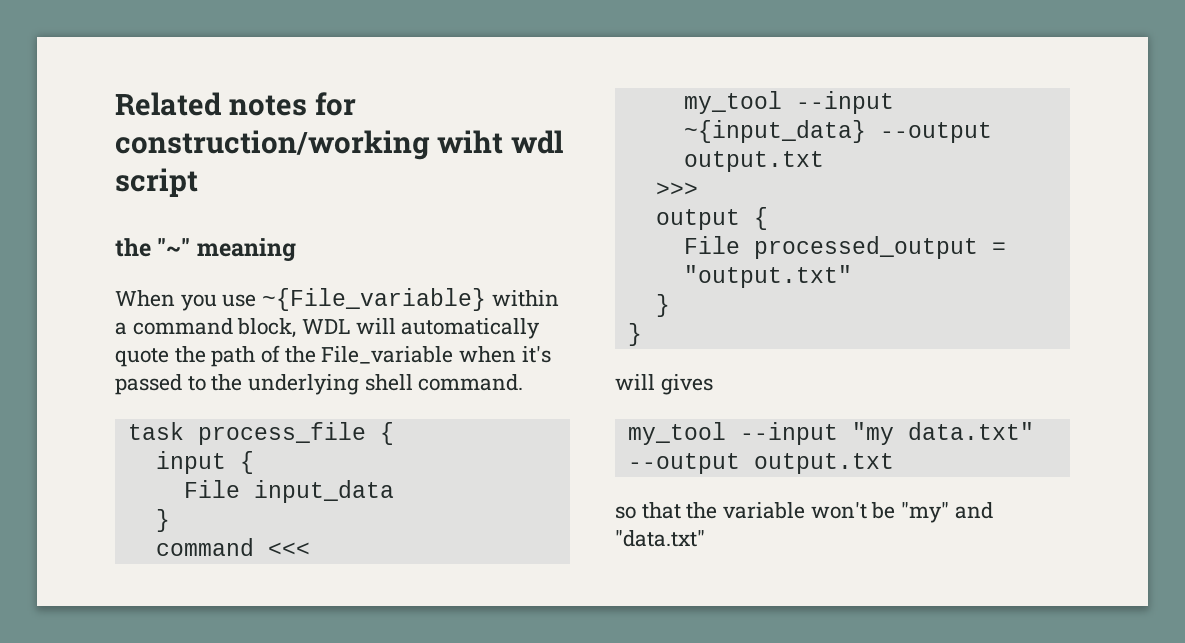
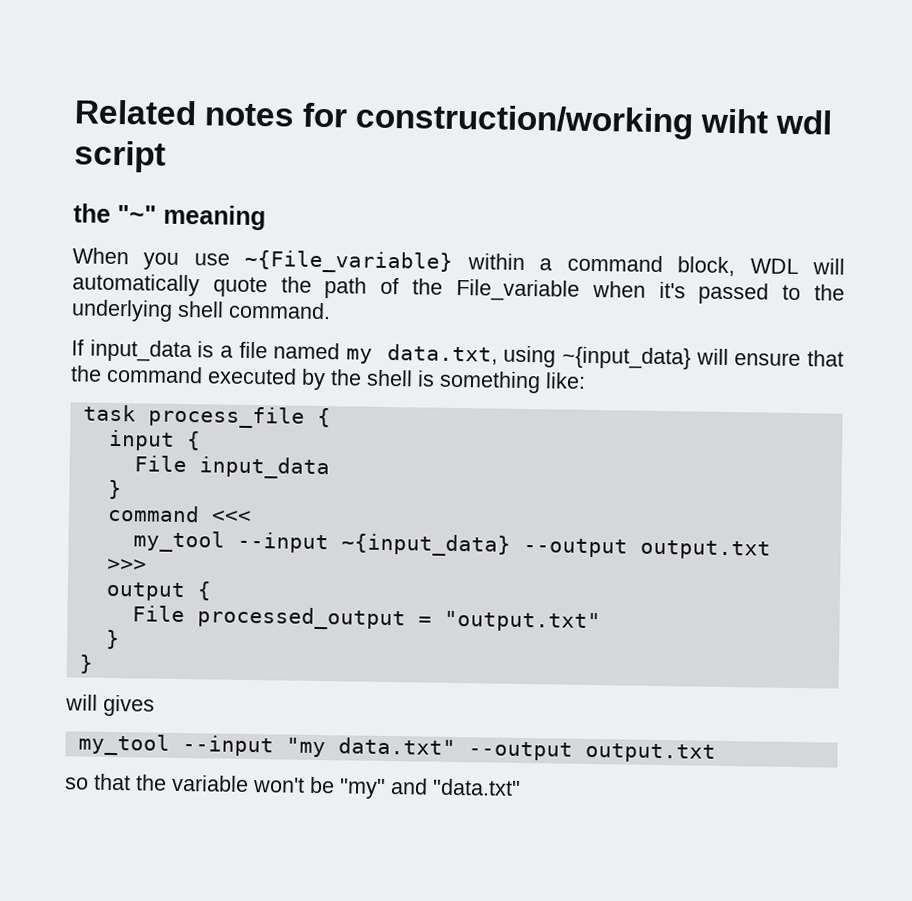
+ If input_data is a file named my data.txt, using ~{input_data} will ensure that the command executed by the shell is something like:

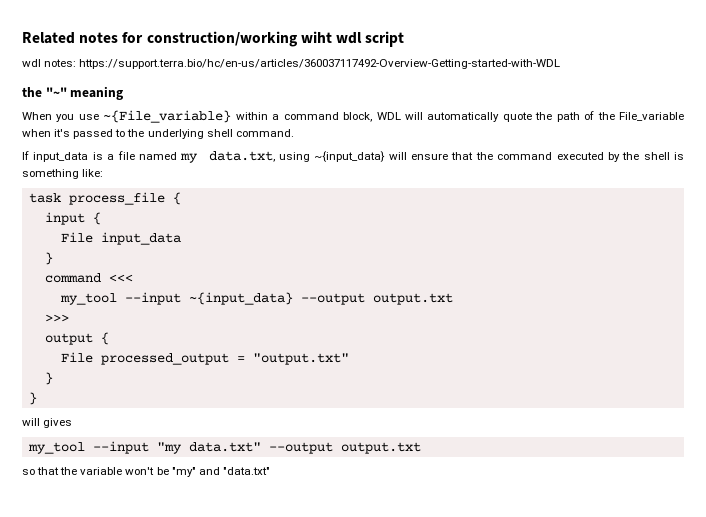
+ wdl notes: https://support.terra.bio/hc/en-us/articles/360037117492-Overview-Getting-started-with-WDL

